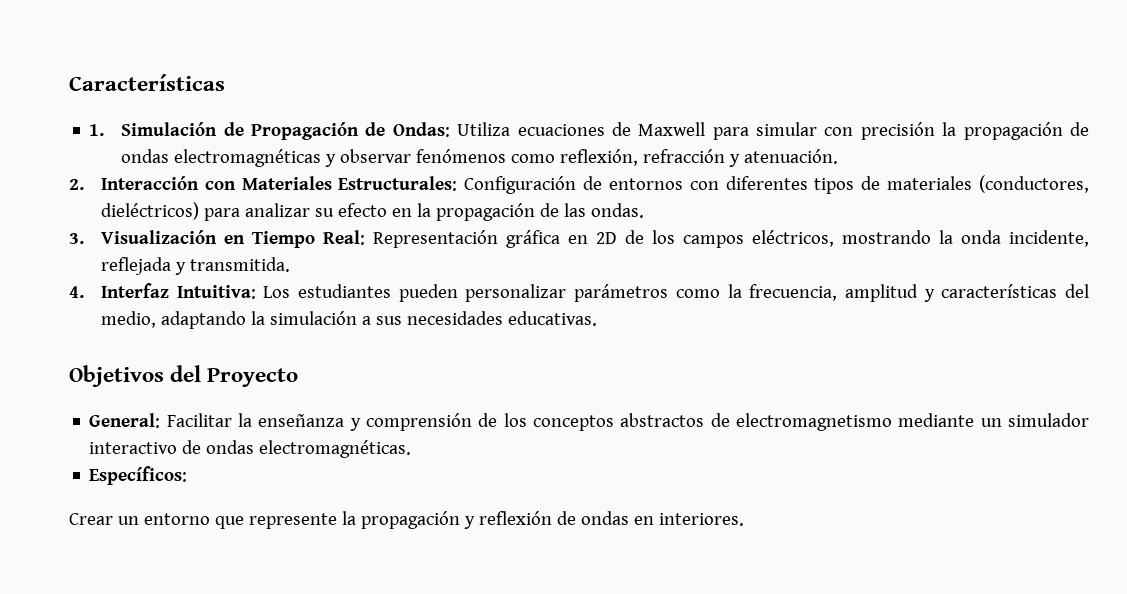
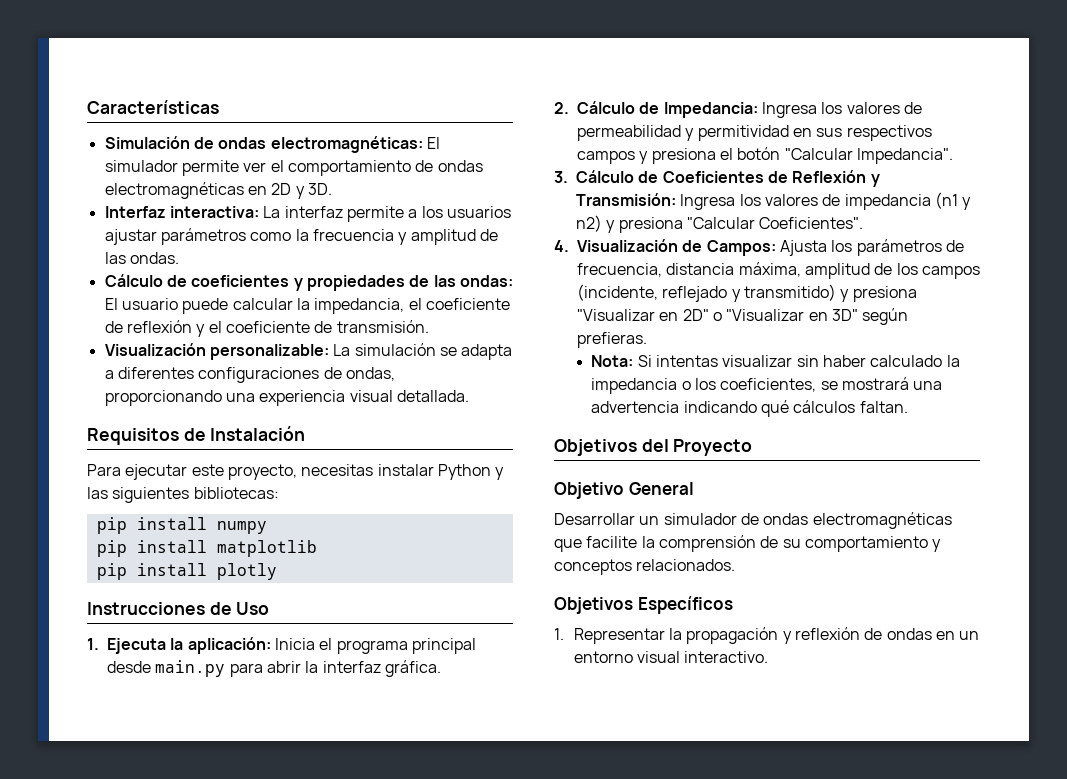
- 1. Simulación de Propagación de Ondas: Utiliza ecuaciones de Maxwell para simular con precisión la propagación de ondas electromagnéticas y observar fenómenos como reflexión, refracción y atenuación.
- 2. Interacción con Materiales Estructurales: Configuración de entornos con diferentes tipos de materiales (conductores, dieléctricos) para analizar su efecto en la propagación de las ondas.
- 3. Visualización en Tiempo Real: Representación gráfica en 2D de los campos eléctricos, mostrando la onda incidente, reflejada y transmitida.
- 4. Interfaz Intuitiva: Los estudiantes pueden personalizar parámetros como la frecuencia, amplitud y características del medio, adaptando la simulación a sus necesidades educativas.
+ Simulación de ondas electromagnéticas: El simulador permite ver el comportamiento de ondas electromagnéticas en 2D y 3D.
+ Interfaz interactiva: La interfaz permite a los usuarios ajustar parámetros como la frecuencia y amplitud de las ondas.
+ Cálculo de coeficientes y propiedades de las ondas: El usuario puede calcular la impedancia, el coeficiente de reflexión y el coeficiente de transmisión.
+ Visualización personalizable: La simulación se adapta a diferentes configuraciones de ondas, proporcionando una experiencia visual detallada.
+ Requisitos de Instalación
+ Para ejecutar este proyecto, necesitas instalar Python y las siguientes bibliotecas:
+ pip install numpy
+ pip install matplotlib
+ pip install plotly
+ Instrucciones de Uso
+ 1. Ejecuta la aplicación: Inicia el programa principal desde main.py para abrir la interfaz gráfica.
+ 2. Cálculo de Impedancia: Ingresa los valores de permeabilidad y permitividad en sus respectivos campos y presiona el botón "Calcular Impedancia".
+ 3. Cálculo de Coeficientes de Reflexión y Transmisión: Ingresa los valores de impedancia (η1 y η2) y presiona "Calcular Coeficientes".
+ 4. Visualización de Campos: Ajusta los parámetros de frecuencia, distancia máxima, amplitud de los campos (incidente, reflejado y transmitido) y presiona "Visualizar en 2D" o "Visualizar en 3D" según prefieras.
+ Nota: Si intentas visualizar sin haber calculado la impedancia o los coeficientes, se mostrará una advertencia indicando qué cálculos faltan.
  Objetivos del Proyecto
- General: Facilitar la enseñanza y comprensión de los conceptos abstractos de electromagnetismo mediante un simulador interactivo de ondas electromagnéticas.
- Específicos:
- Crear un entorno que represente la propagación y reflexión de ondas en interiores.
+ Objetivo General
+ Desarrollar un simulador de ondas electromagnéticas que facilite la comprensión de su comportamiento y conceptos relacionados.
+ Objetivos Específicos
+ 1. Representar la propagación y reflexión de ondas en un entorno visual interactivo.

